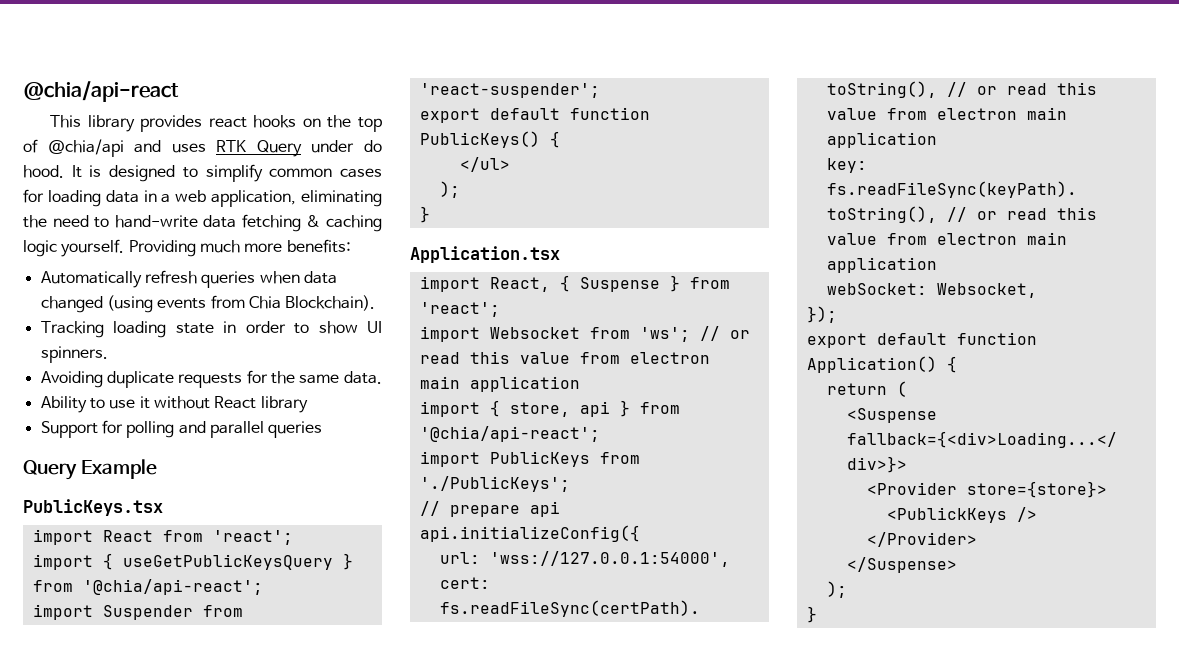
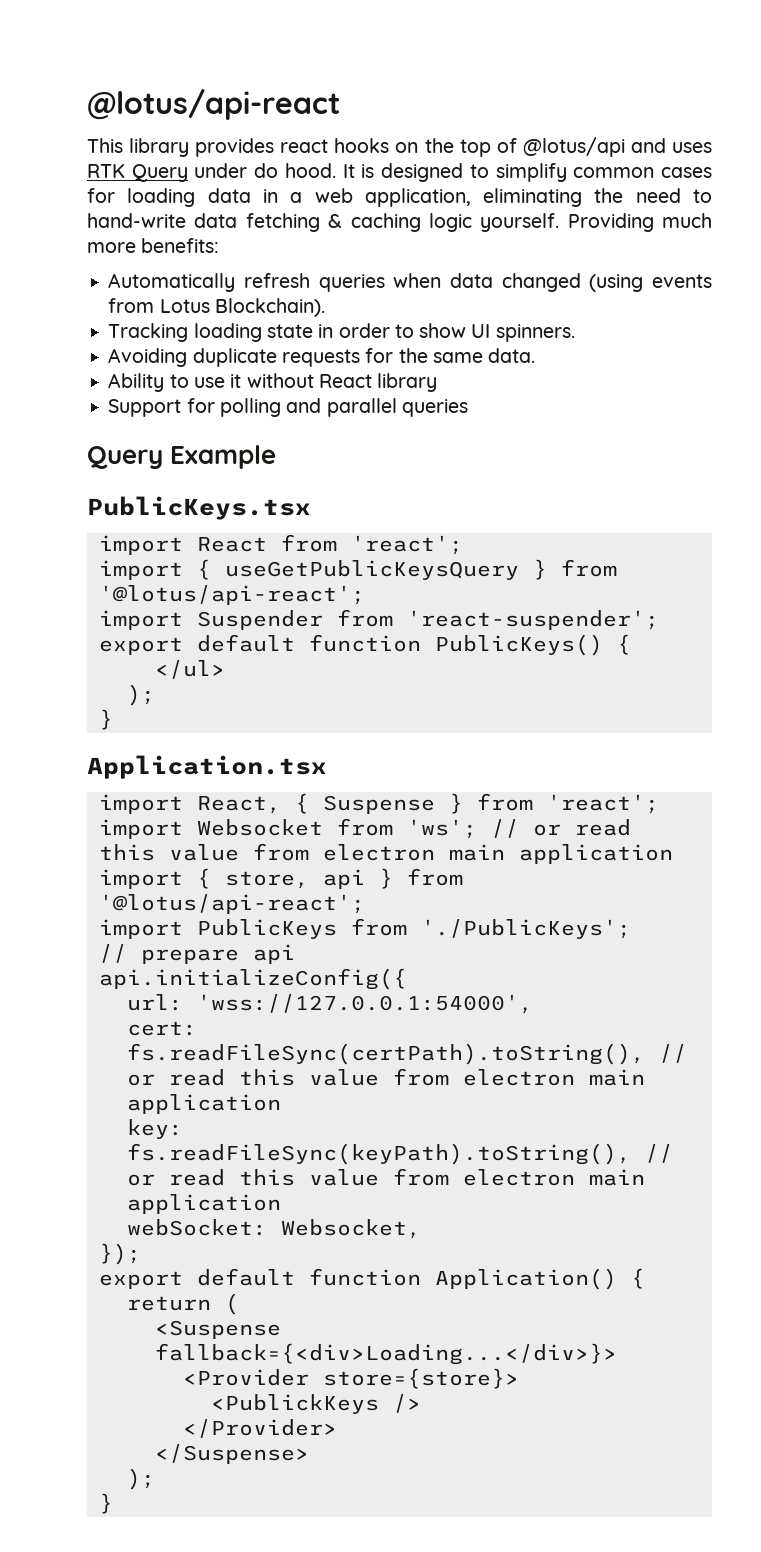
- @chia/api-react
+ @lotus/api-react
- This library provides react hooks on the top of @chia/api and uses RTK Query under do hood.
+ This library provides react hooks on the top of @lotus/api and uses RTK Query under do hood.
- Automatically refresh queries when data changed (using events from Chia Blockchain).
+ Automatically refresh queries when data changed (using events from Lotus Blockchain).
- import { useGetPublicKeysQuery } from '@chia/api-react';
+ import { useGetPublicKeysQuery } from '@lotus/api-react';
- import { store, api } from '@chia/api-react';
+ import { store, api } from '@lotus/api-react';

